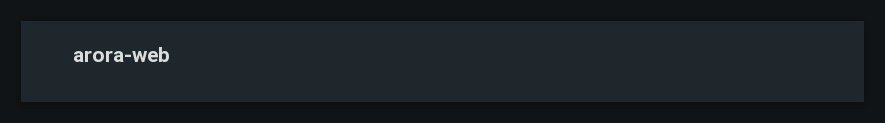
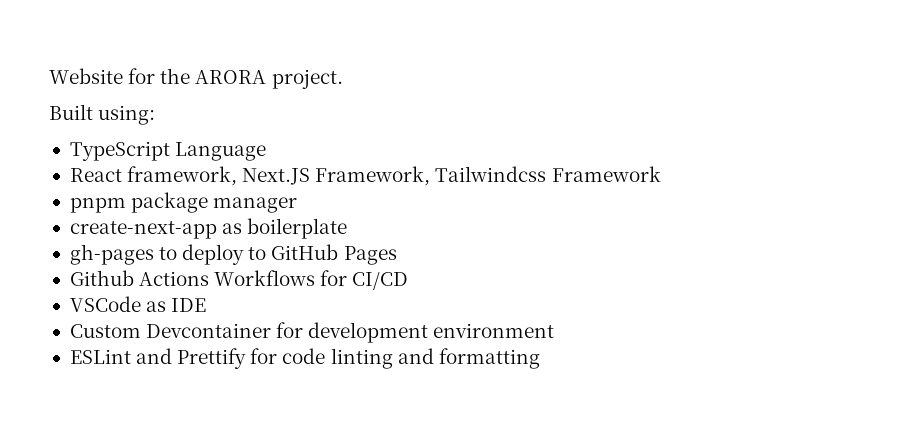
- arora-web
+ Website for the ARORA project.
+ Built using:
+ TypeScript Language
+ React framework, Next.JS Framework, Tailwindcss Framework
+ pnpm package manager
+ create-next-app as boilerplate
+ gh-pages to deploy to GitHub Pages
+ Github Actions Workflows for CI/CD
+ VSCode as IDE
+ Custom Devcontainer for development environment
+ ESLint and Prettify for code linting and formatting

